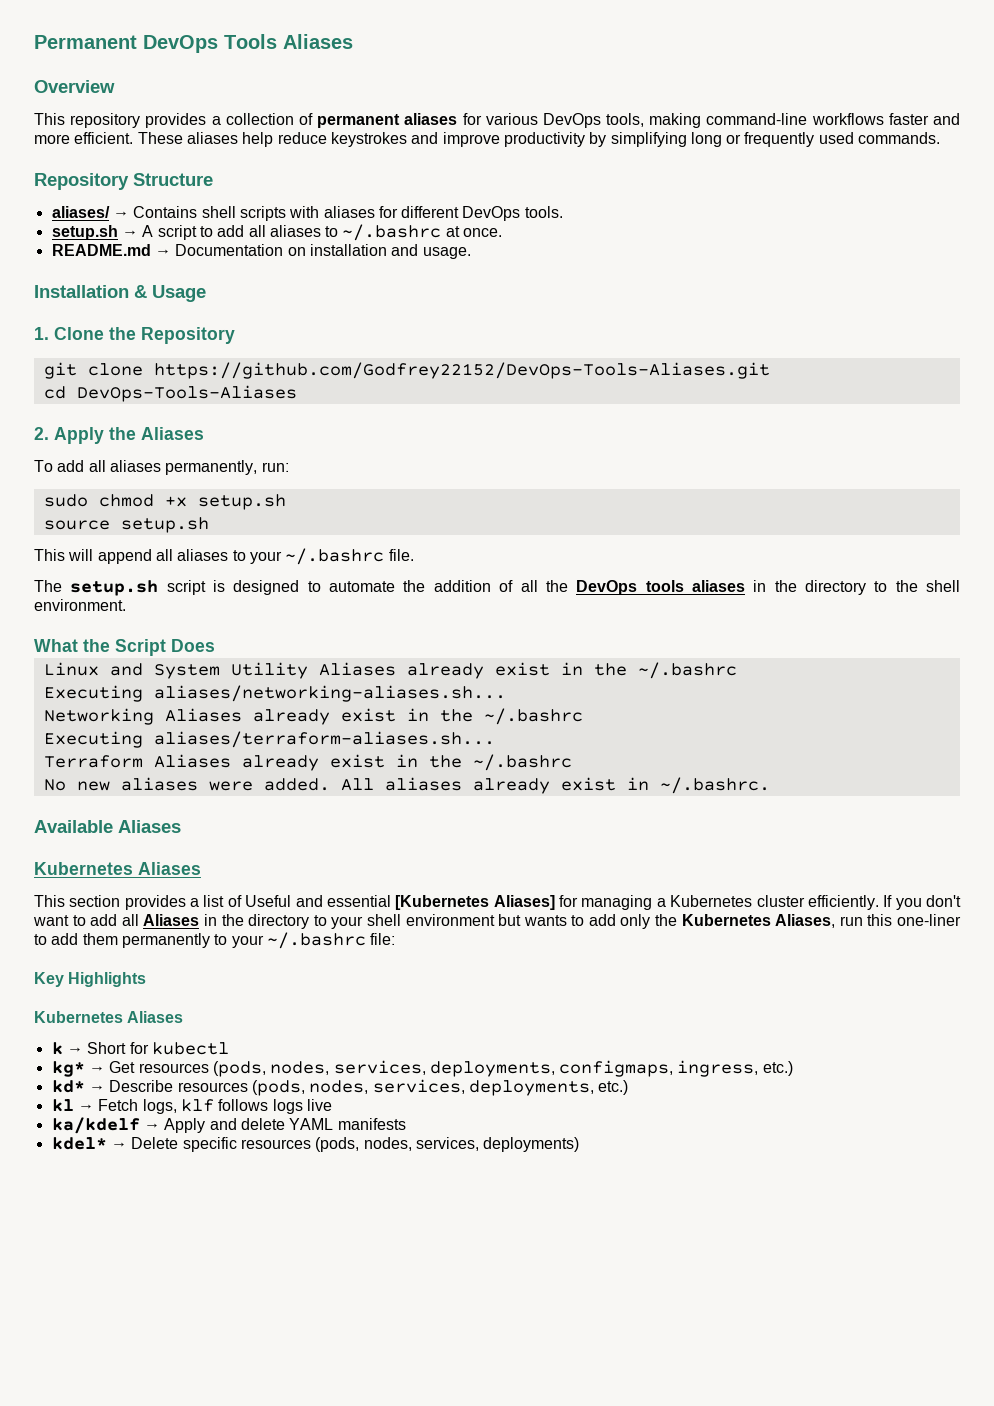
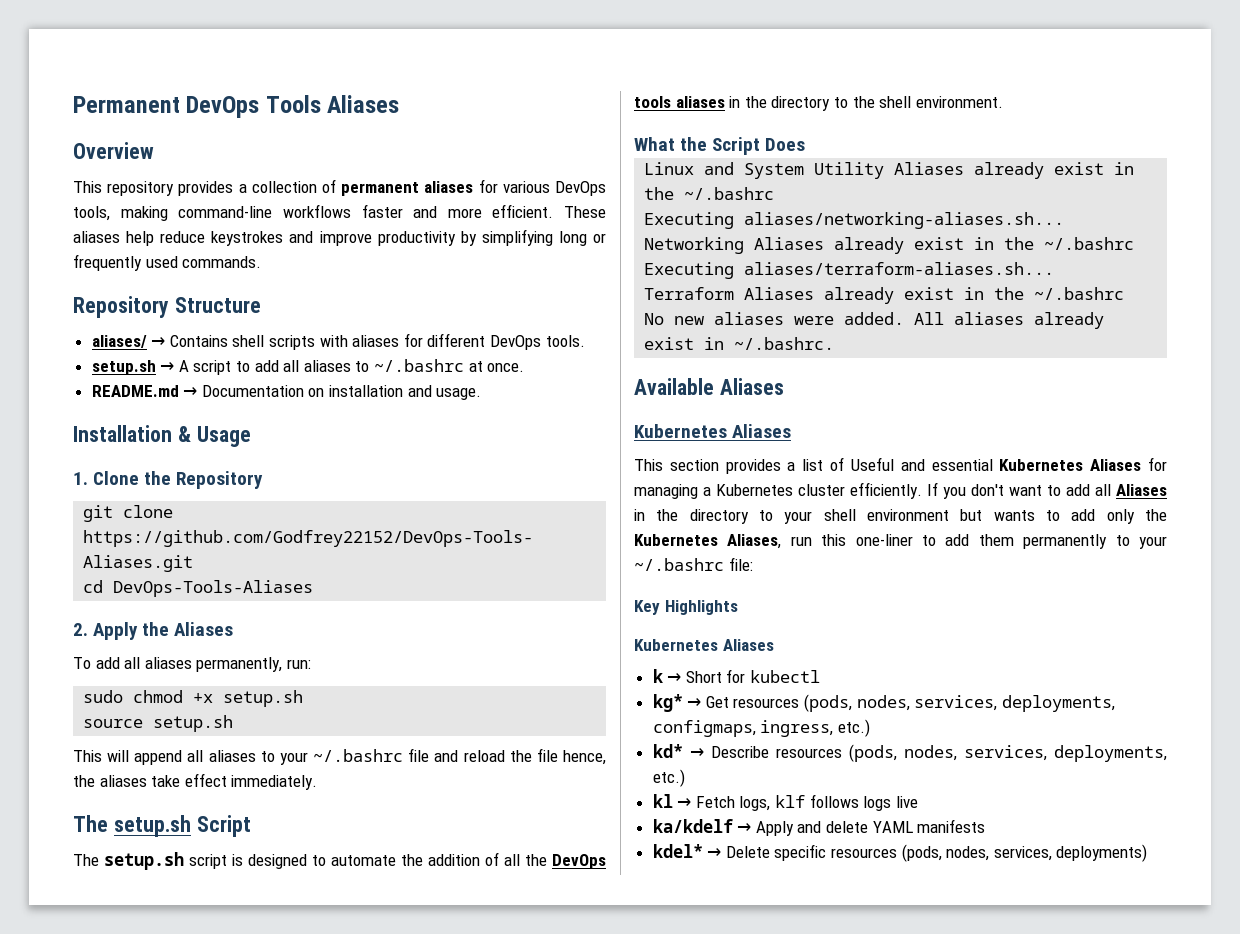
- This will append all aliases to your ~/.bashrc file.
+ This will append all aliases to your ~/.bashrc file and reload the file hence, the aliases take effect immediately.
+ The setup.sh Script
- This section provides a list of Useful and essential [Kubernetes Aliases] for managing a Kubernetes cluster efficiently.
+ This section provides a list of Useful and essential Kubernetes Aliases for managing a Kubernetes cluster efficiently.

